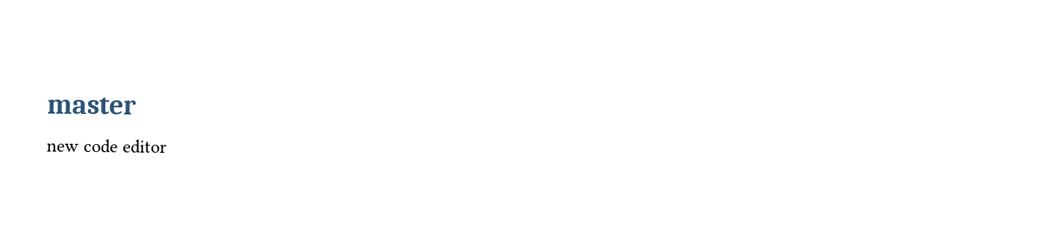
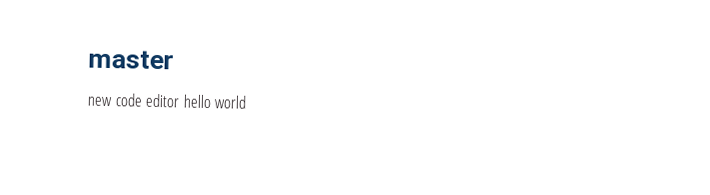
- new code editor
+ new code editor hello world

